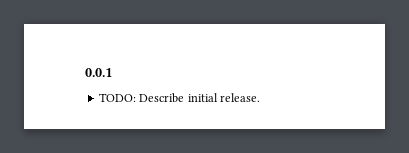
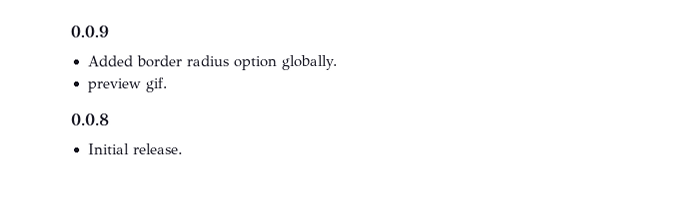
- 0.0.1
- TODO: Describe initial release.
+ 0.0.9
+ Added border radius option globally.
+ preview gif.
+ 0.0.8
+ Initial release.

